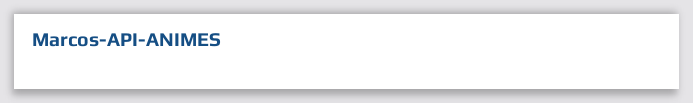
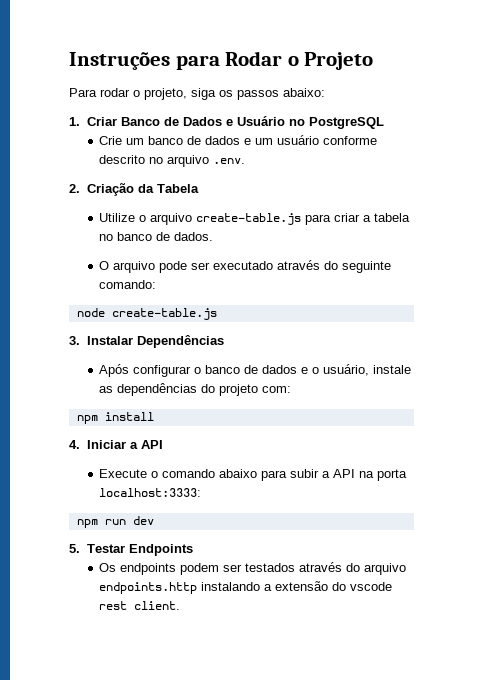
- Marcos-API-ANIMES
+ Instruções para Rodar o Projeto
+ Para rodar o projeto, siga os passos abaixo:
+ 1. Criar Banco de Dados e Usuário no PostgreSQL
+ Crie um banco de dados e um usuário conforme descrito no arquivo .env.
+ 2. Criação da Tabela
+ Utilize o arquivo create-table.js para criar a tabela no banco de dados.
+ O arquivo pode ser executado através do seguinte comando:
+ node create-table.js
+ 3. Instalar Dependências
+ Após configurar o banco de dados e o usuário, instale as dependências do projeto com:
+ npm install
+ 4. Iniciar a API
+ Execute o comando abaixo para subir a API na porta localhost:3333:
+ npm run dev
+ 5. Testar Endpoints
+ Os endpoints podem ser testados através do arquivo endpoints.http instalando a extensão do vscode rest client.

